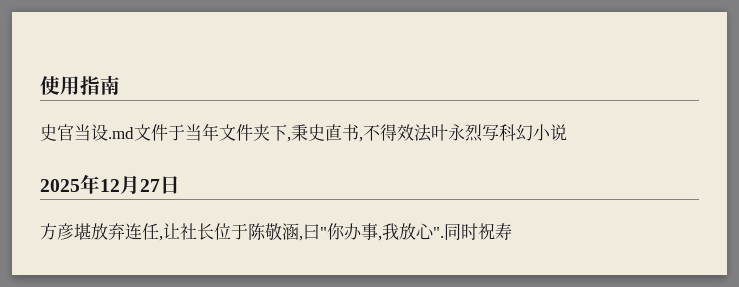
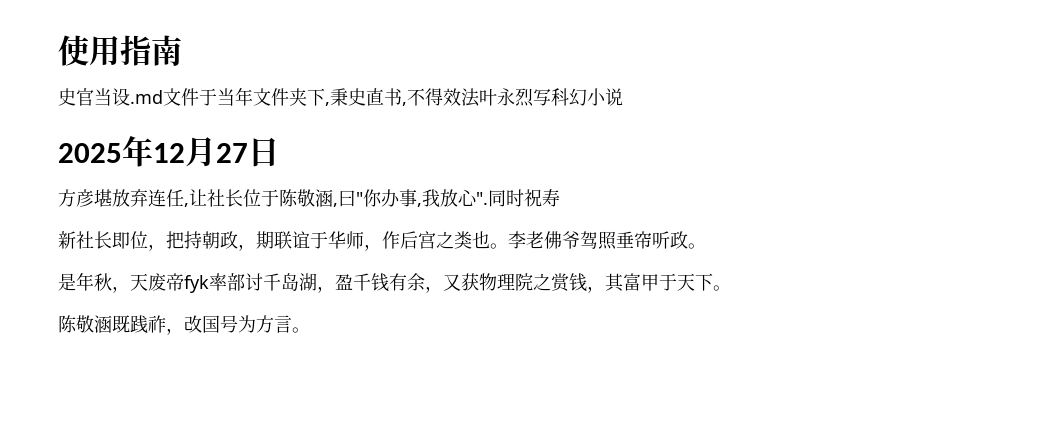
+ 新社长即位，把持朝政，期联谊于华师，作后宫之类也。李老佛爷驾照垂帘听政。
+ 是年秋，天废帝fyk率部讨千岛湖，盈千钱有余，又获物理院之赏钱，其富甲于天下。
+ 陈敬涵既践祚，改国号为方言。

